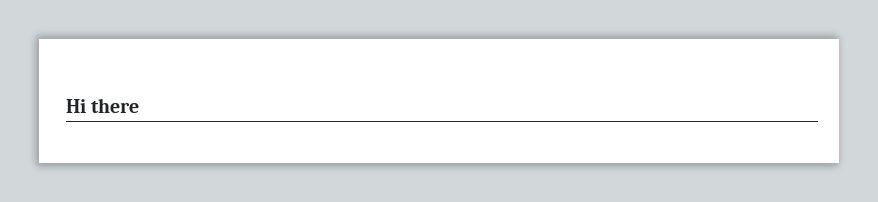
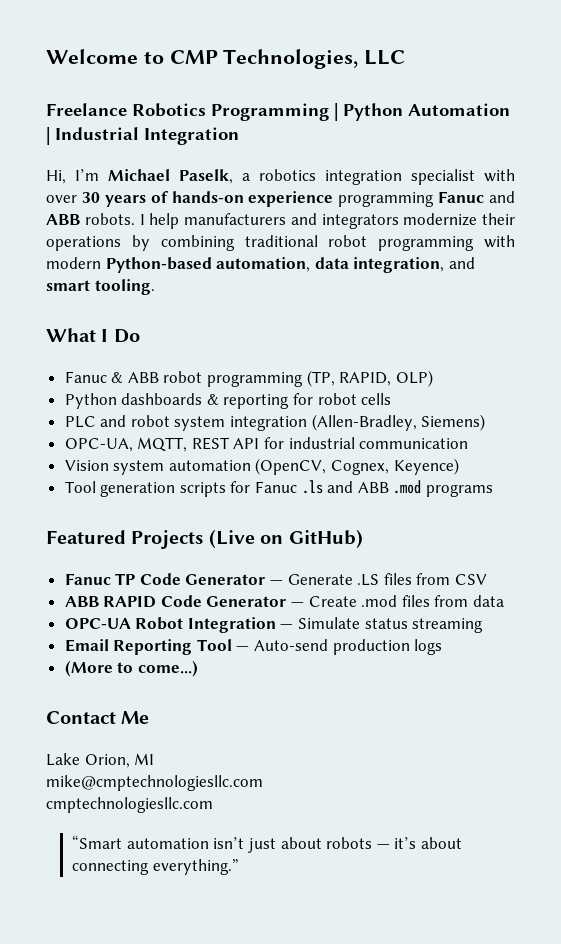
- Hi there
+ Welcome to CMP Technologies, LLC
+ Freelance Robotics Programming | Python Automation | Industrial Integration
+ Hi, I’m Michael Paselk, a robotics integration specialist with over 30 years of hands-on experience programming Fanuc and ABB robots. I help manufacturers and integrators modernize their operations by combining traditional robot programming with modern Python-based automation, data integration, and smart tooling.
+ What I Do
+ Fanuc & ABB robot programming (TP, RAPID, OLP)
+ Python dashboards & reporting for robot cells
+ PLC and robot system integration (Allen-Bradley, Siemens)
+ OPC-UA, MQTT, REST API for industrial communication
+ Vision system automation (OpenCV, Cognex, Keyence)
+ Tool generation scripts for Fanuc .ls and ABB .mod programs
+ Featured Projects (Live on GitHub)
+ Fanuc TP Code Generator — Generate .LS files from CSV
+ ABB RAPID Code Generator — Create .mod files from data
+ OPC-UA Robot Integration — Simulate status streaming
+ Email Reporting Tool — Auto-send production logs
+ (More to come...)
+ Contact Me
+ Lake Orion, MI
+ mike@cmptechnologiesllc.com
+ cmptechnologiesllc.com
+ “Smart automation isn’t just about robots — it’s about connecting everything.”

